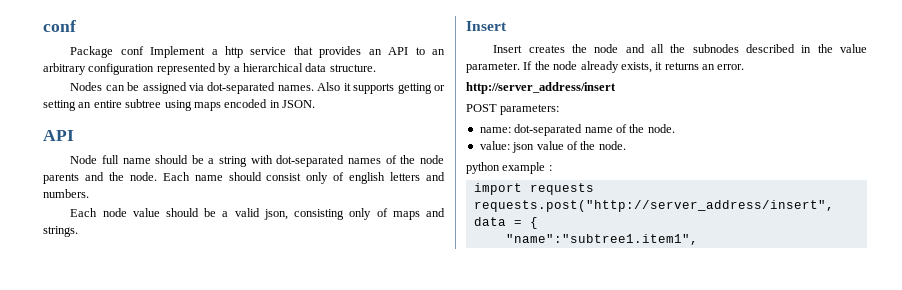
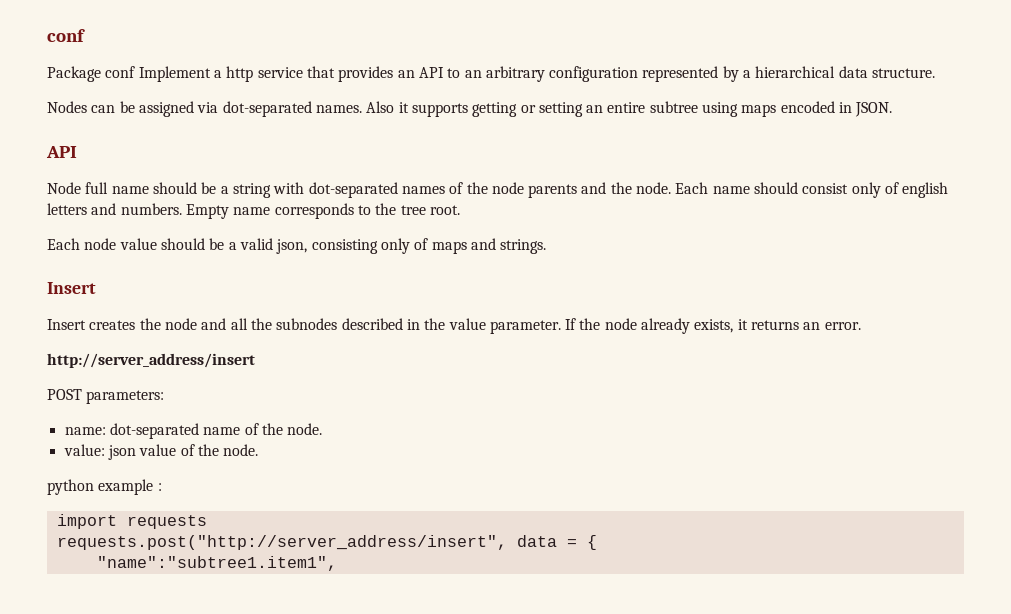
+ Empty name corresponds to the tree root.

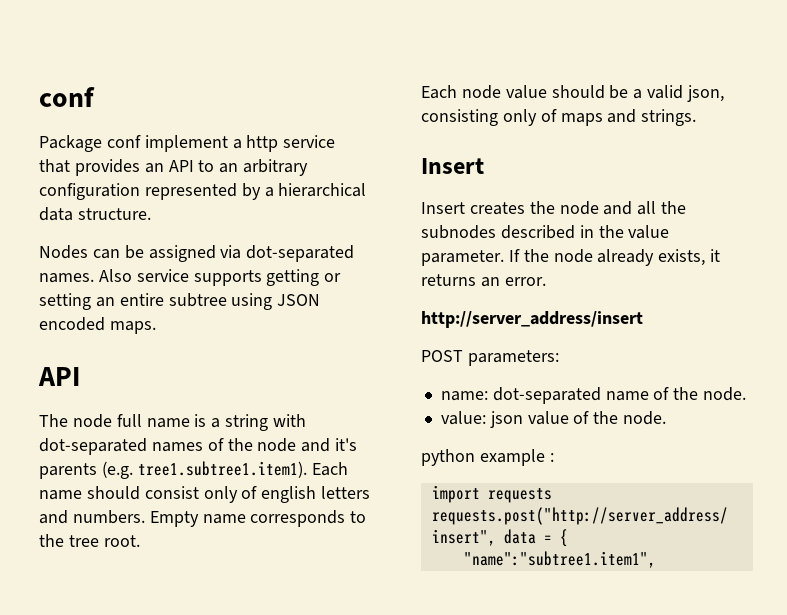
- Package conf Implement a http service that provides an API to an arbitrary configuration represented by a hierarchical data structure.
+ Package conf implement a http service that provides an API to an arbitrary configuration represented by a hierarchical data structure.
- Also it supports getting or setting an entire subtree using maps encoded in JSON.
+ Also service supports getting or setting an entire subtree using JSON encoded maps.
  API
- Node full name should be a string with dot-separated names of the node parents and the node. Each name should consist only of english letters and numbers.
+ The node full name is a string with dot-separated names of the node and it's parents (e.g. tree1.subtree1.item1). Each name should consist only of english letters and numbers.

